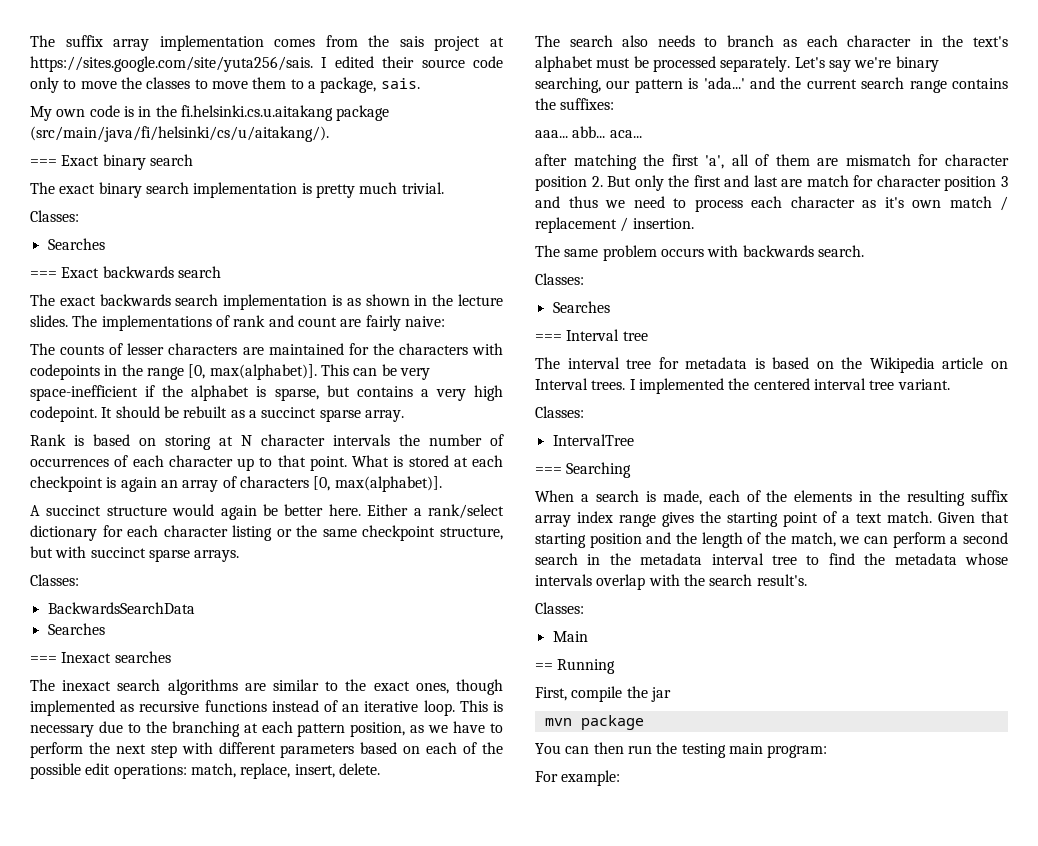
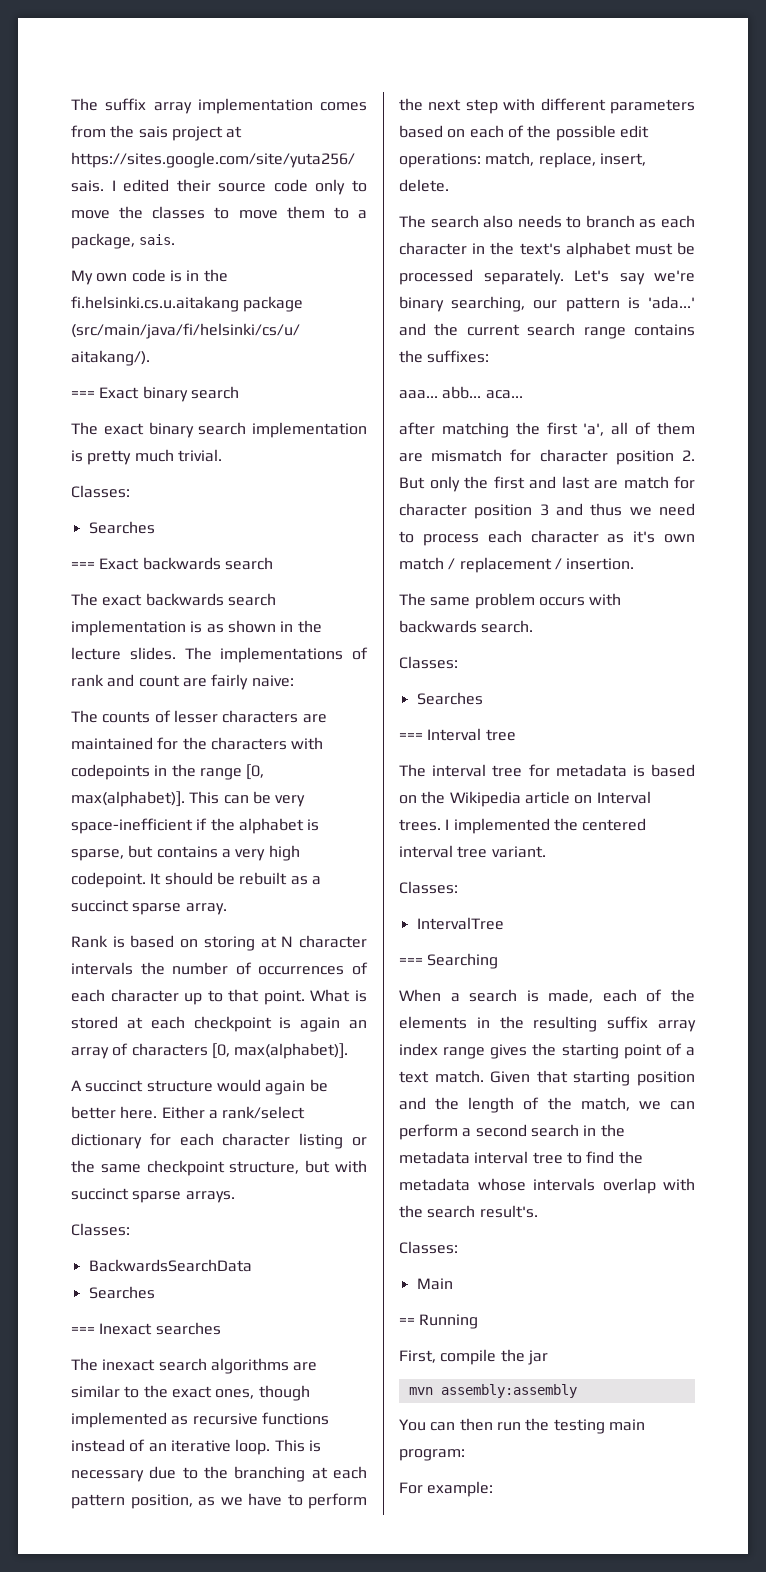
- mvn package
+ mvn assembly:assembly

